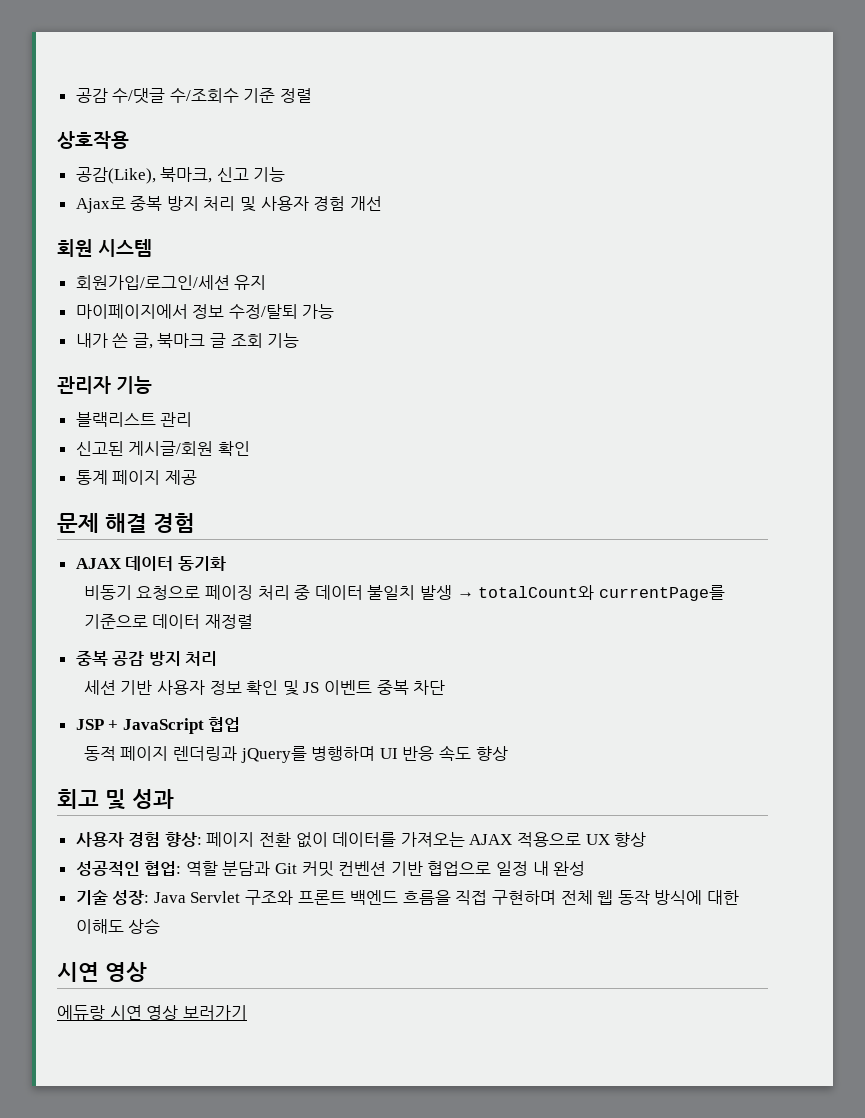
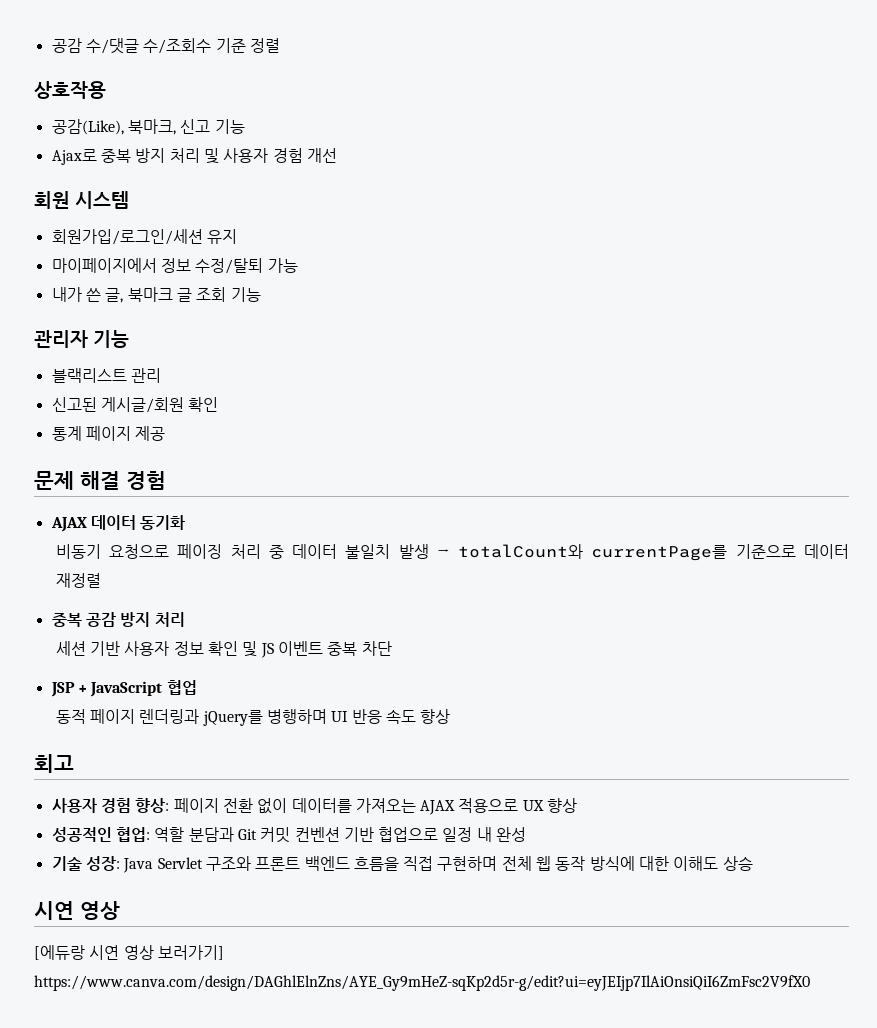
- 회고 및 성과
+ 회고
- 에듀랑 시연 영상 보러가기
+ [에듀랑 시연 영상 보러가기] https://www.canva.com/design/DAGhlElnZns/AYE_Gy9mHeZ-sqKp2d5r-g/edit?ui=eyJEIjp7IlAiOnsiQiI6ZmFsc2V9fX0

